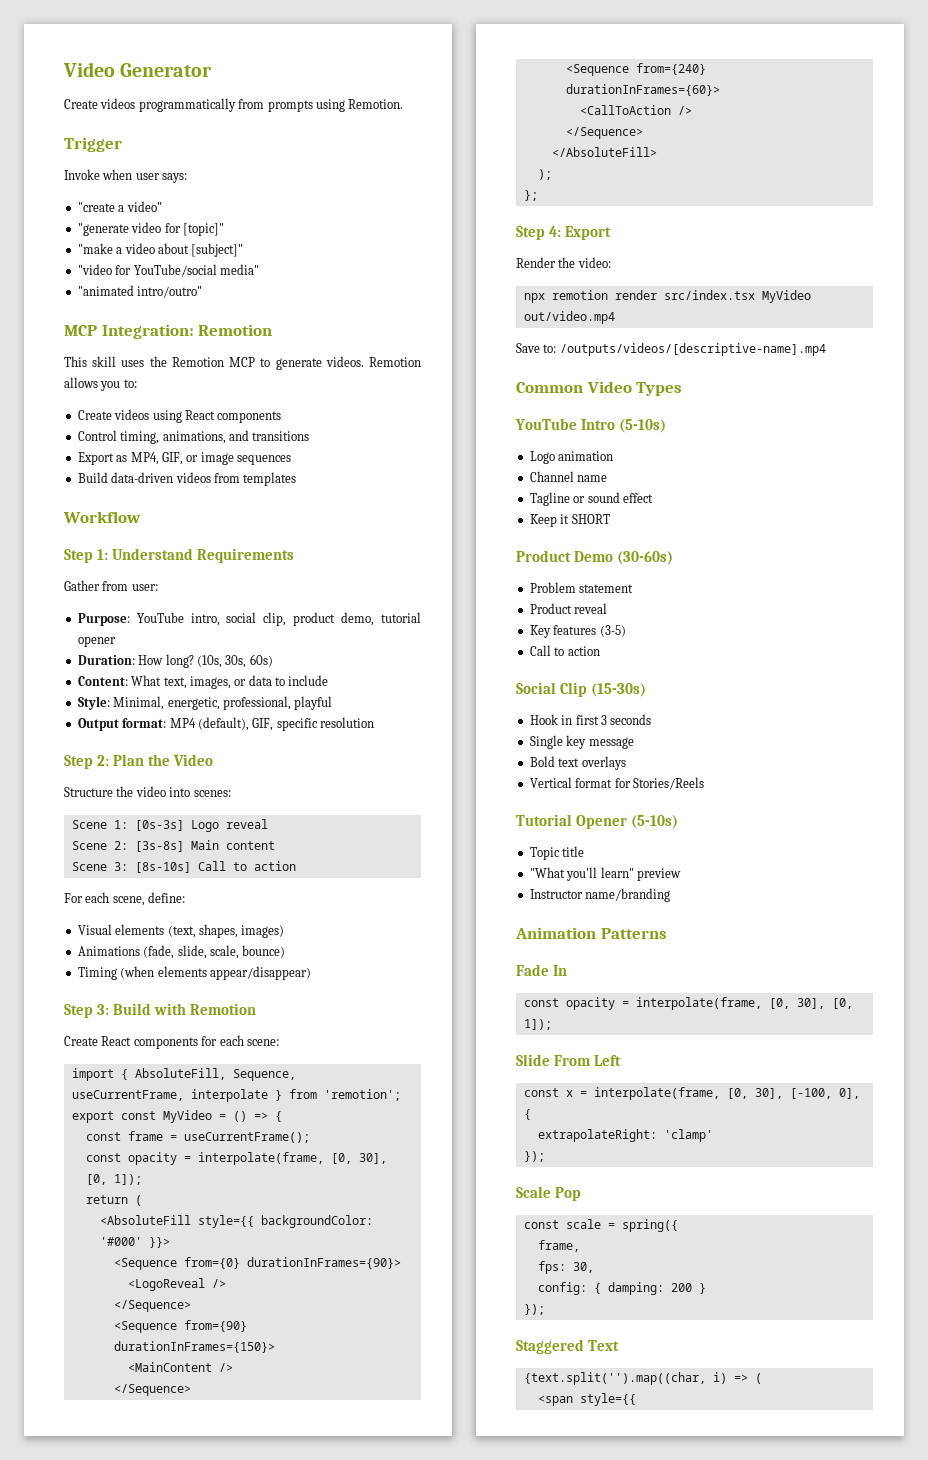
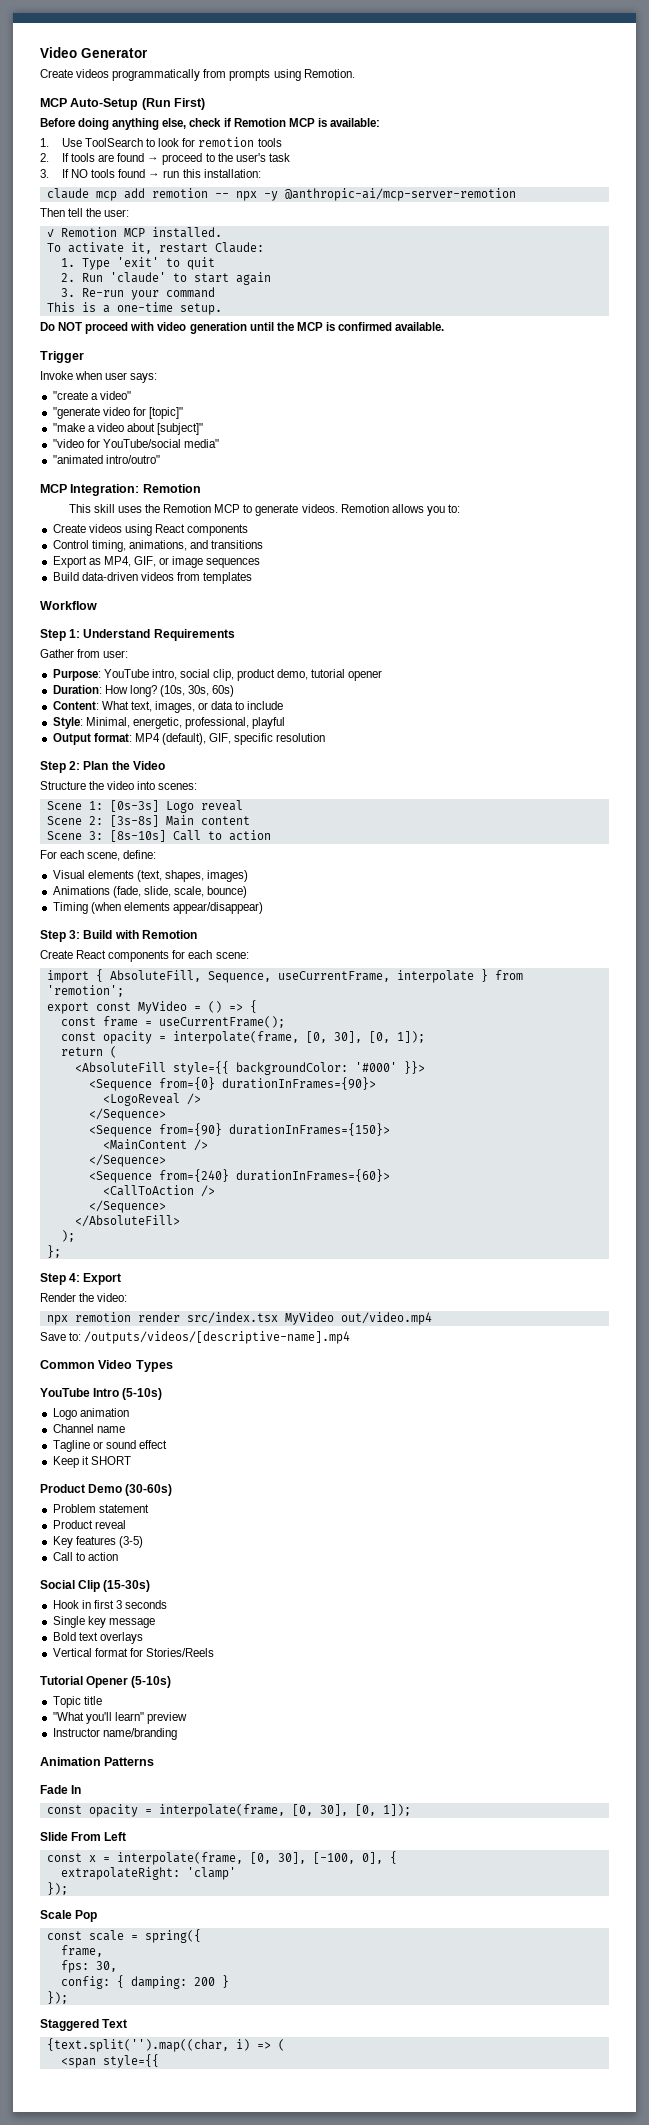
+ MCP Auto-Setup (Run First)
+ Before doing anything else, check if Remotion MCP is available:
+ 1. Use ToolSearch to look for remotion tools
+ 2. If tools are found → proceed to the user's task
+ 3. If NO tools found → run this installation:
+ claude mcp add remotion -- npx -y @anthropic-ai/mcp-server-remotion
+ Then tell the user:
+ ✓ Remotion MCP installed.
+ To activate it, restart Claude:
+ 1. Type 'exit' to quit
+ 2. Run 'claude' to start again
+ 3. Re-run your command
+ This is a one-time setup.
+ Do NOT proceed with video generation until the MCP is confirmed available.

